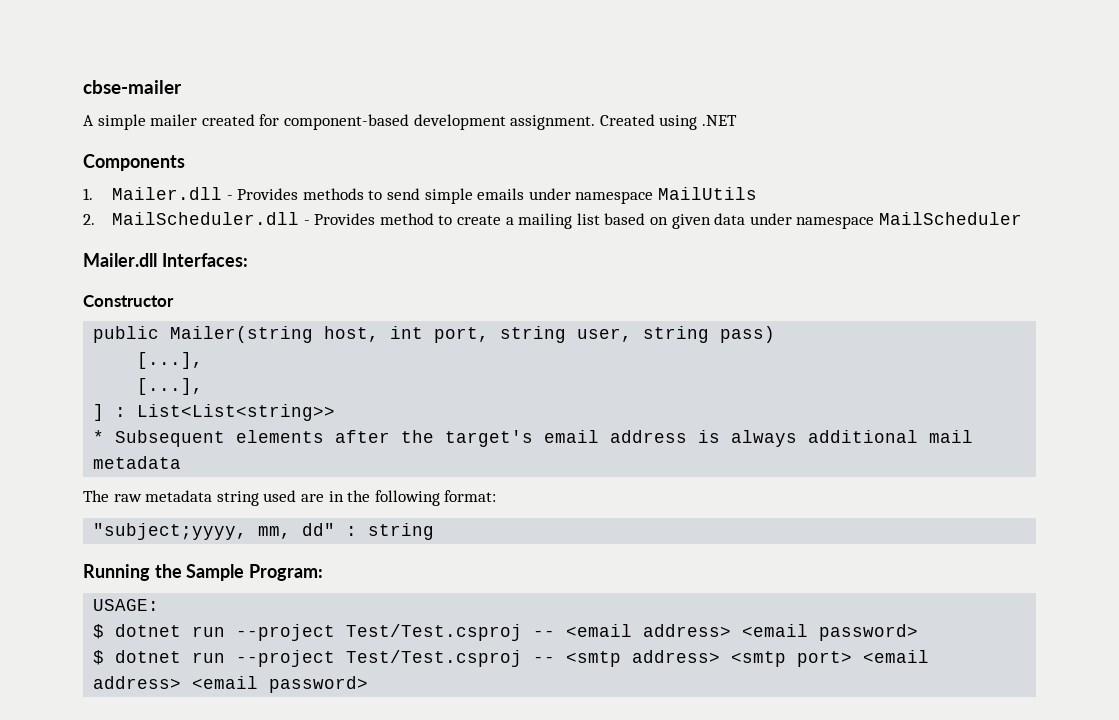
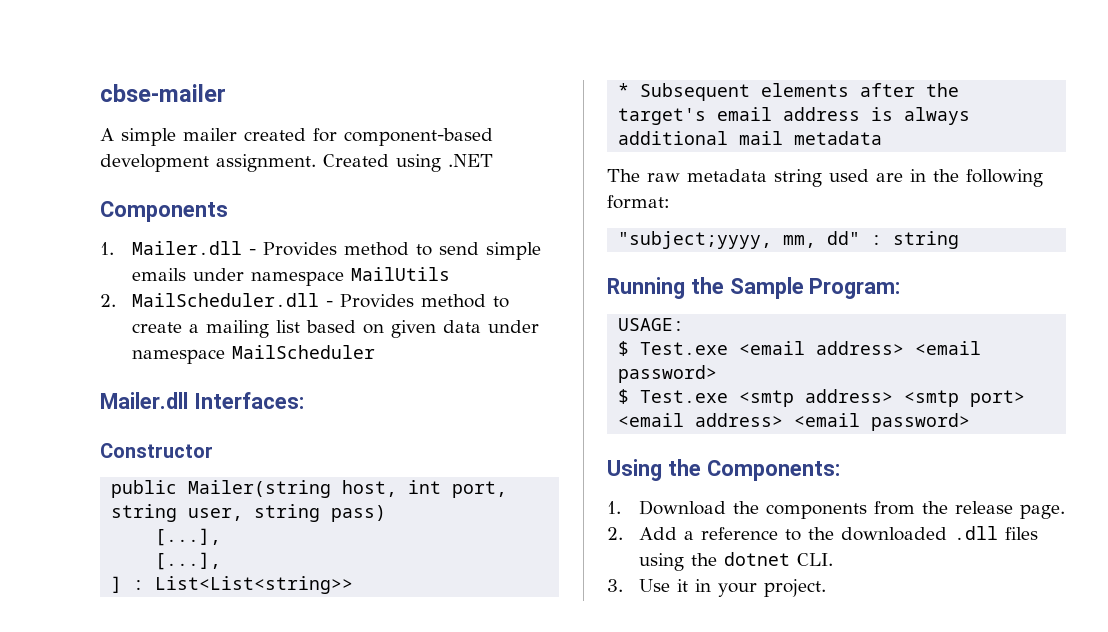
- 1. Mailer.dll - Provides methods to send simple emails under namespace MailUtils
+ 1. Mailer.dll - Provides method to send simple emails under namespace MailUtils
- $ dotnet run --project Test/Test.csproj -- <email address> <email password>
+ $ Test.exe <email address> <email password>
- $ dotnet run --project Test/Test.csproj -- <smtp address> <smtp port> <email address> <email password>
+ $ Test.exe <smtp address> <smtp port> <email address> <email password>
+ Using the Components:
+ 1. Download the components from the release page.
+ 2. Add a reference to the downloaded .dll files using the dotnet CLI.
+ 3. Use it in your project.

